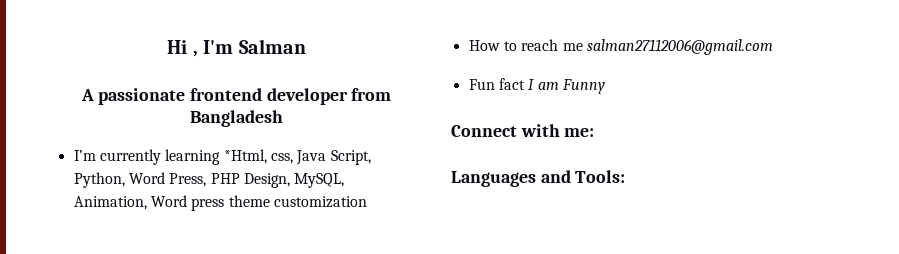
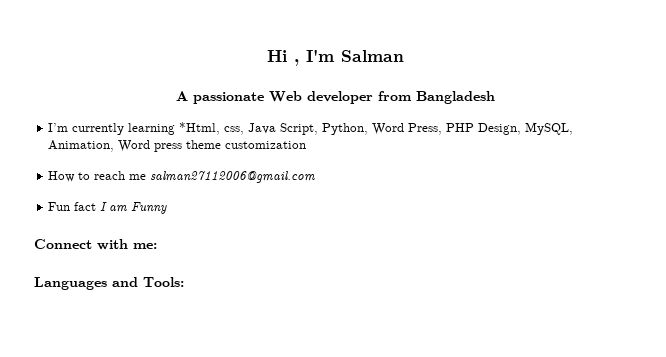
- A passionate frontend developer from Bangladesh
+ A passionate Web developer from Bangladesh

